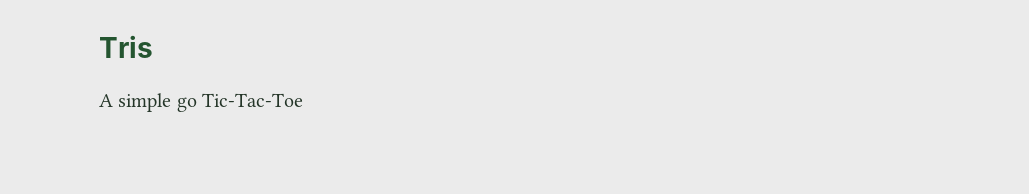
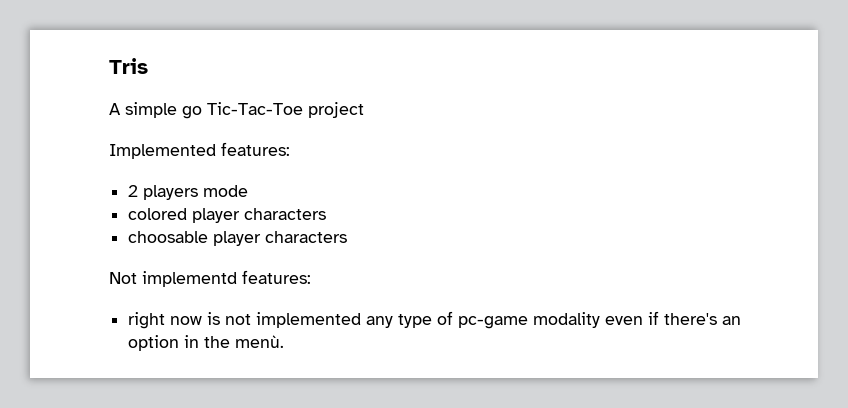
- A simple go Tic-Tac-Toe
+ A simple go Tic-Tac-Toe project
+ Implemented features:
+ 2 players mode
+ colored player characters
+ choosable player characters
+ Not implementd features:
+ right now is not implemented any type of pc-game modality even if there's an option in the menù.

